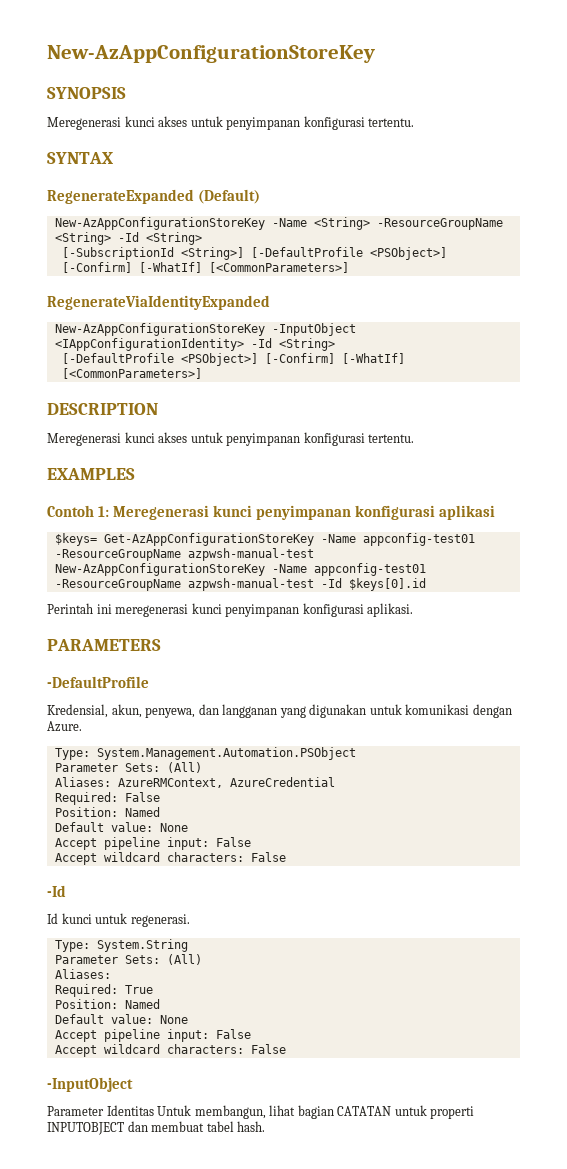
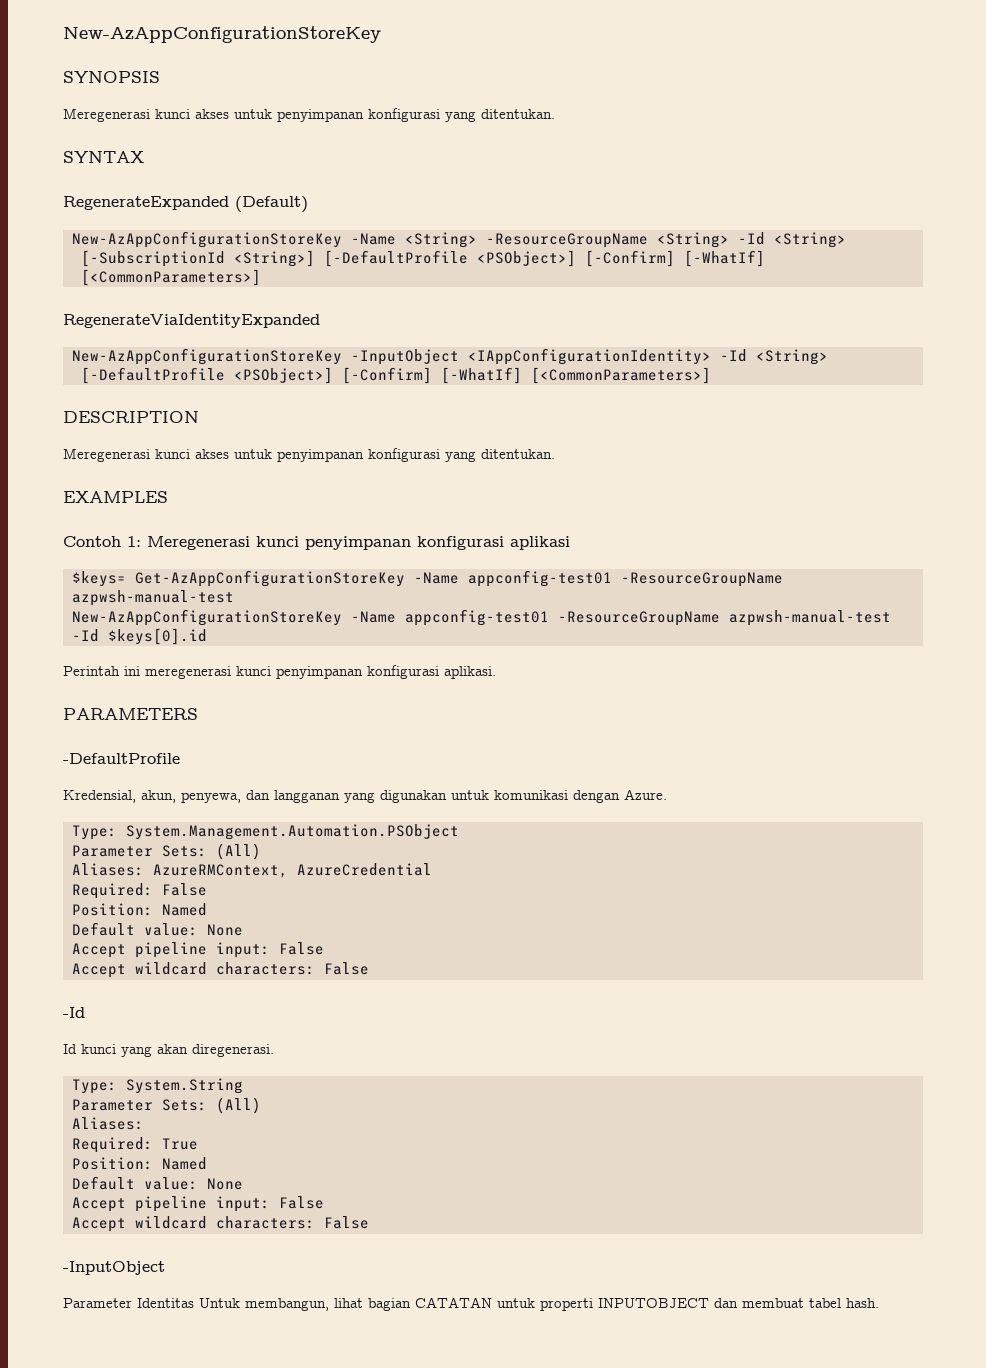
  SYNOPSIS
- Meregenerasi kunci akses untuk penyimpanan konfigurasi tertentu.
+ Meregenerasi kunci akses untuk penyimpanan konfigurasi yang ditentukan.
  DESCRIPTION
- Meregenerasi kunci akses untuk penyimpanan konfigurasi tertentu.
+ Meregenerasi kunci akses untuk penyimpanan konfigurasi yang ditentukan.
- Id kunci untuk regenerasi.
+ Id kunci yang akan diregenerasi.

